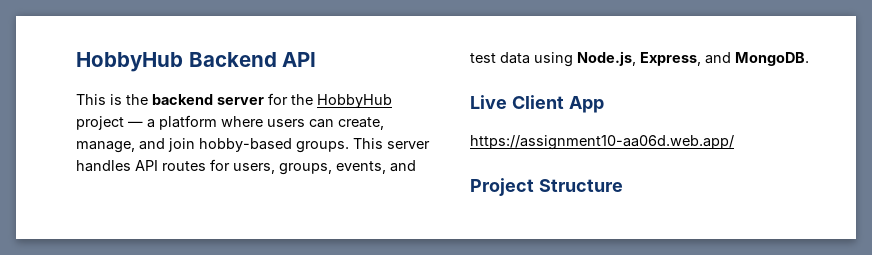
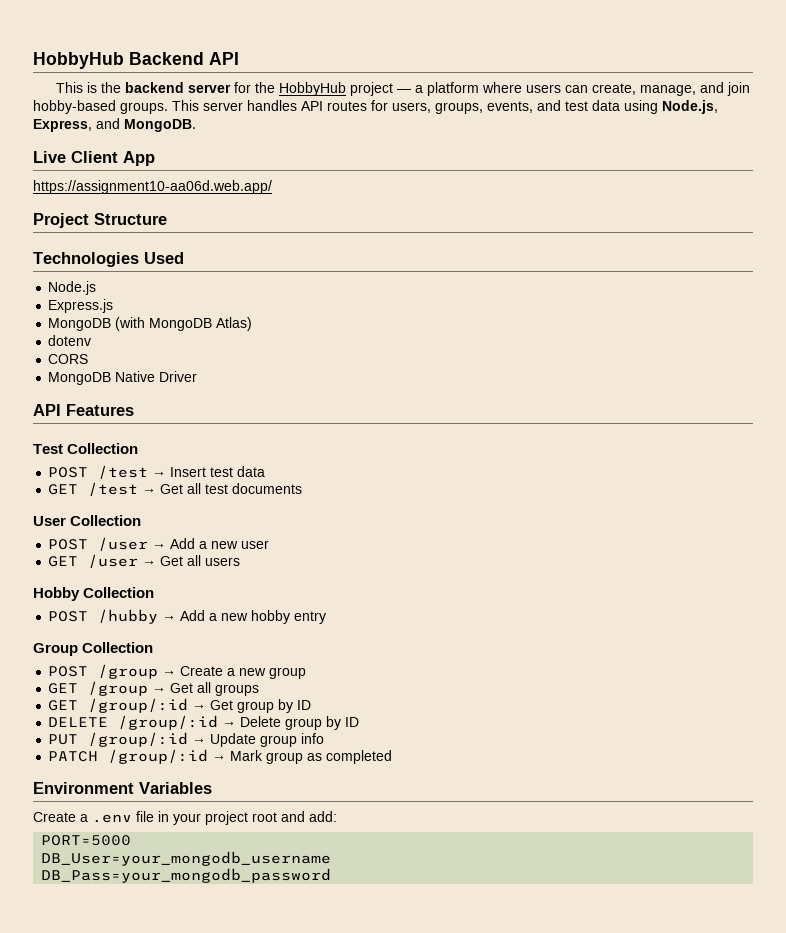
+ Technologies Used
+ Node.js
+ Express.js
+ MongoDB (with MongoDB Atlas)
+ dotenv
+ CORS
+ MongoDB Native Driver
+ API Features
+ Test Collection
+ POST /test → Insert test data
+ GET /test → Get all test documents
+ User Collection
+ POST /user → Add a new user
+ GET /user → Get all users
+ Hobby Collection
+ POST /hubby → Add a new hobby entry
+ Group Collection
+ POST /group → Create a new group
+ GET /group → Get all groups
+ GET /group/:id → Get group by ID
+ DELETE /group/:id → Delete group by ID
+ PUT /group/:id → Update group info
+ PATCH /group/:id → Mark group as completed
+ Environment Variables
+ Create a .env file in your project root and add:
+ PORT=5000
+ DB_User=your_mongodb_username
+ DB_Pass=your_mongodb_password

